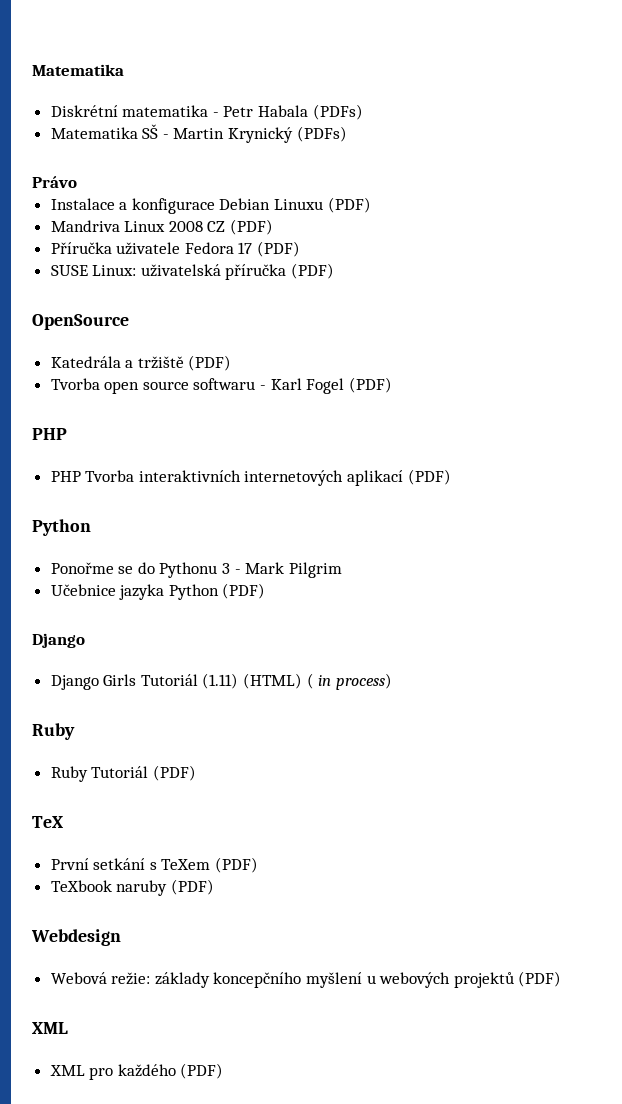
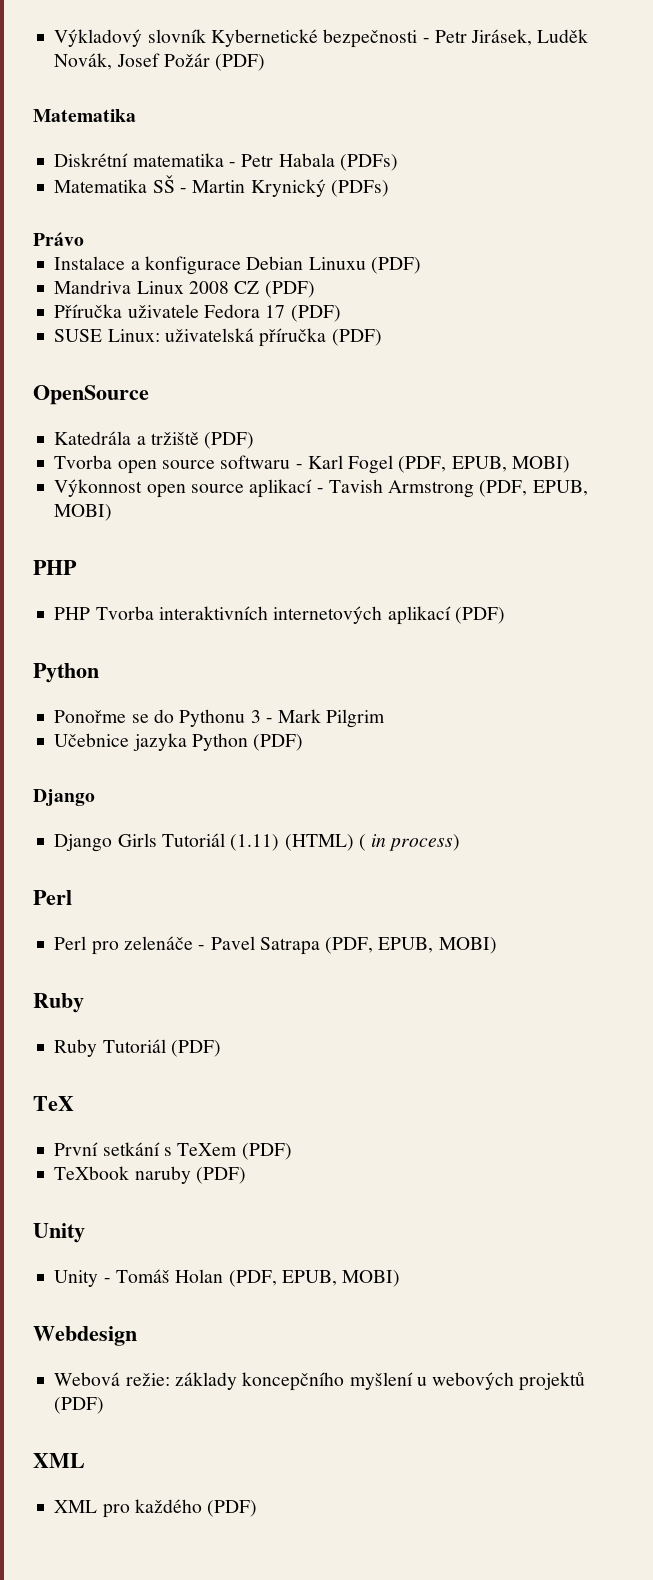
+ Výkladový slovník Kybernetické bezpečnosti - Petr Jirásek, Luděk Novák, Josef Požár (PDF)
- Tvorba open source softwaru - Karl Fogel (PDF)
+ Tvorba open source softwaru - Karl Fogel (PDF, EPUB, MOBI)
+ Výkonnost open source aplikací - Tavish Armstrong (PDF, EPUB, MOBI)
  Django Girls Tutoriál (1.11) (HTML) ( in process)
+ Perl
+ Perl pro zelenáče - Pavel Satrapa (PDF, EPUB, MOBI)
  TeXbook naruby (PDF)
+ Unity
+ Unity - Tomáš Holan (PDF, EPUB, MOBI)

